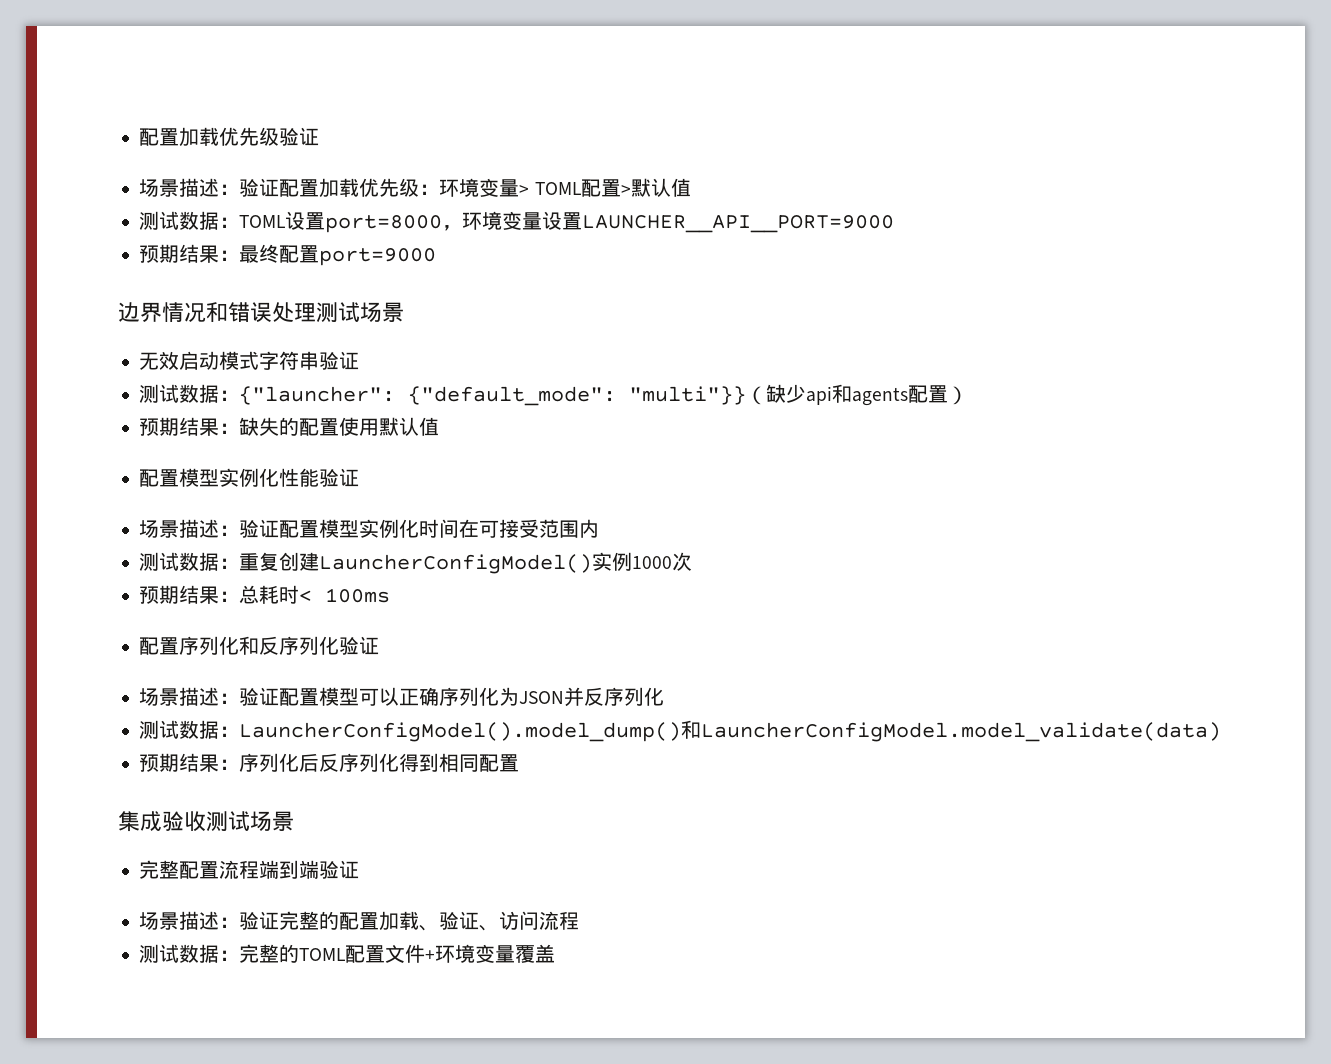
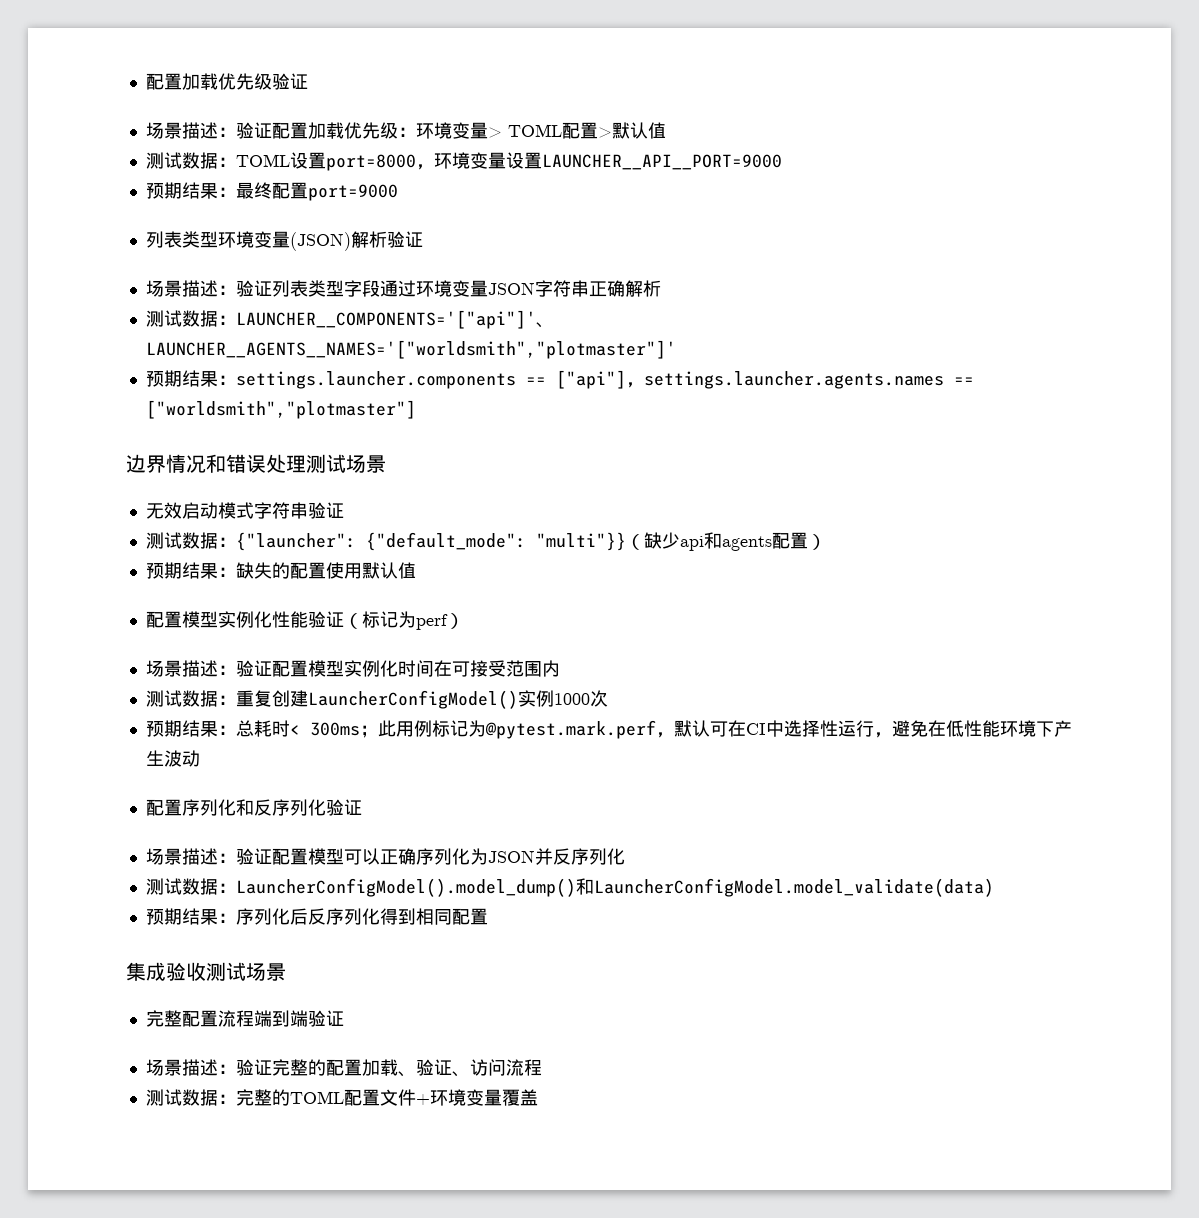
+ 列表类型环境变量(JSON)解析验证
+ 场景描述：验证列表类型字段通过环境变量JSON字符串正确解析
+ 测试数据：LAUNCHER__COMPONENTS='["api"]'、LAUNCHER__AGENTS__NAMES='["worldsmith","plotmaster"]'
+ 预期结果：settings.launcher.components == ["api"]，settings.launcher.agents.names == ["worldsmith","plotmaster"]
- 配置模型实例化性能验证
+ 配置模型实例化性能验证（标记为perf）
- 预期结果：总耗时< 100ms
+ 预期结果：总耗时< 300ms；此用例标记为@pytest.mark.perf，默认可在CI中选择性运行，避免在低性能环境下产生波动

